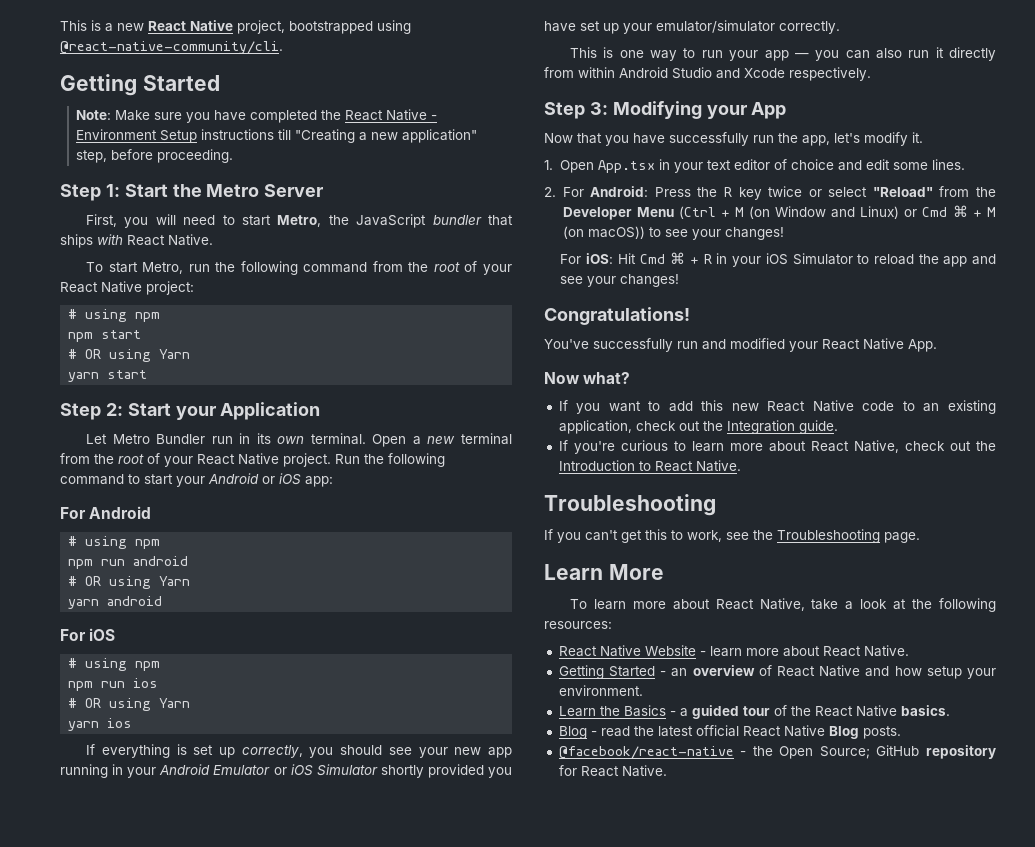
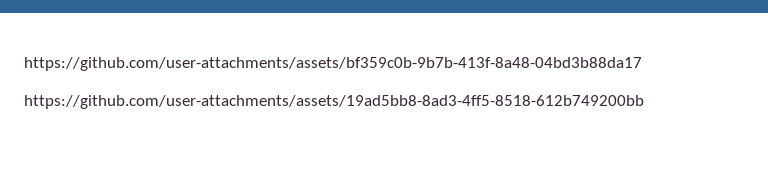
- This is a new React Native project, bootstrapped using @react-native-community/cli.
- Getting Started
- Note: Make sure you have completed the React Native - Environment Setup instructions till "Creating a new application" step, before proceeding.
- Step 1: Start the Metro Server
- First, you will need to start Metro, the JavaScript bundler that ships with React Native.
- To start Metro, run the following command from the root of your React Native project:
- # using npm
- npm start
- # OR using Yarn
- yarn start
- Step 2: Start your Application
- Let Metro Bundler run in its own terminal. Open a new terminal from the root of your React Native project. Run the following command to start your Android or iOS app:
- For Android
- # using npm
- npm run android
- # OR using Yarn
- yarn android
- For iOS
- # using npm
- npm run ios
- # OR using Yarn
- yarn ios
- If everything is set up correctly, you should see your new app running in your Android Emulator or iOS Simulator shortly provided you have set up your emulator/simulator correctly.
- This is one way to run your app — you can also run it directly from within Android Studio and Xcode respectively.
- Step 3: Modifying your App
- Now that you have successfully run the app, let's modify it.
- 1. Open App.tsx in your text editor of choice and edit some lines.
- 2. For Android: Press the R key twice or select "Reload" from the Developer Menu (Ctrl + M (on Window and Linux) or Cmd ⌘ + M (on macOS)) to see your changes!
- For iOS: Hit Cmd ⌘ + R in your iOS Simulator to reload the app and see your changes!
- Congratulations!
- You've successfully run and modified your React Native App.
- Now what?
- If you want to add this new React Native code to an existing application, check out the Integration guide.
- If you're curious to learn more about React Native, check out the Introduction to React Native.
- Troubleshooting
- If you can't get this to work, see the Troubleshooting page.
- Learn More
- To learn more about React Native, take a look at the following resources:
- React Native Website - learn more about React Native.
- Getting Started - an overview of React Native and how setup your environment.
- Learn the Basics - a guided tour of the React Native basics.
- Blog - read the latest official React Native Blog posts.
- @facebook/react-native - the Open Source; GitHub repository for React Native.
+ https://github.com/user-attachments/assets/bf359c0b-9b7b-413f-8a48-04bd3b88da17
+ https://github.com/user-attachments/assets/19ad5bb8-8ad3-4ff5-8518-612b749200bb

